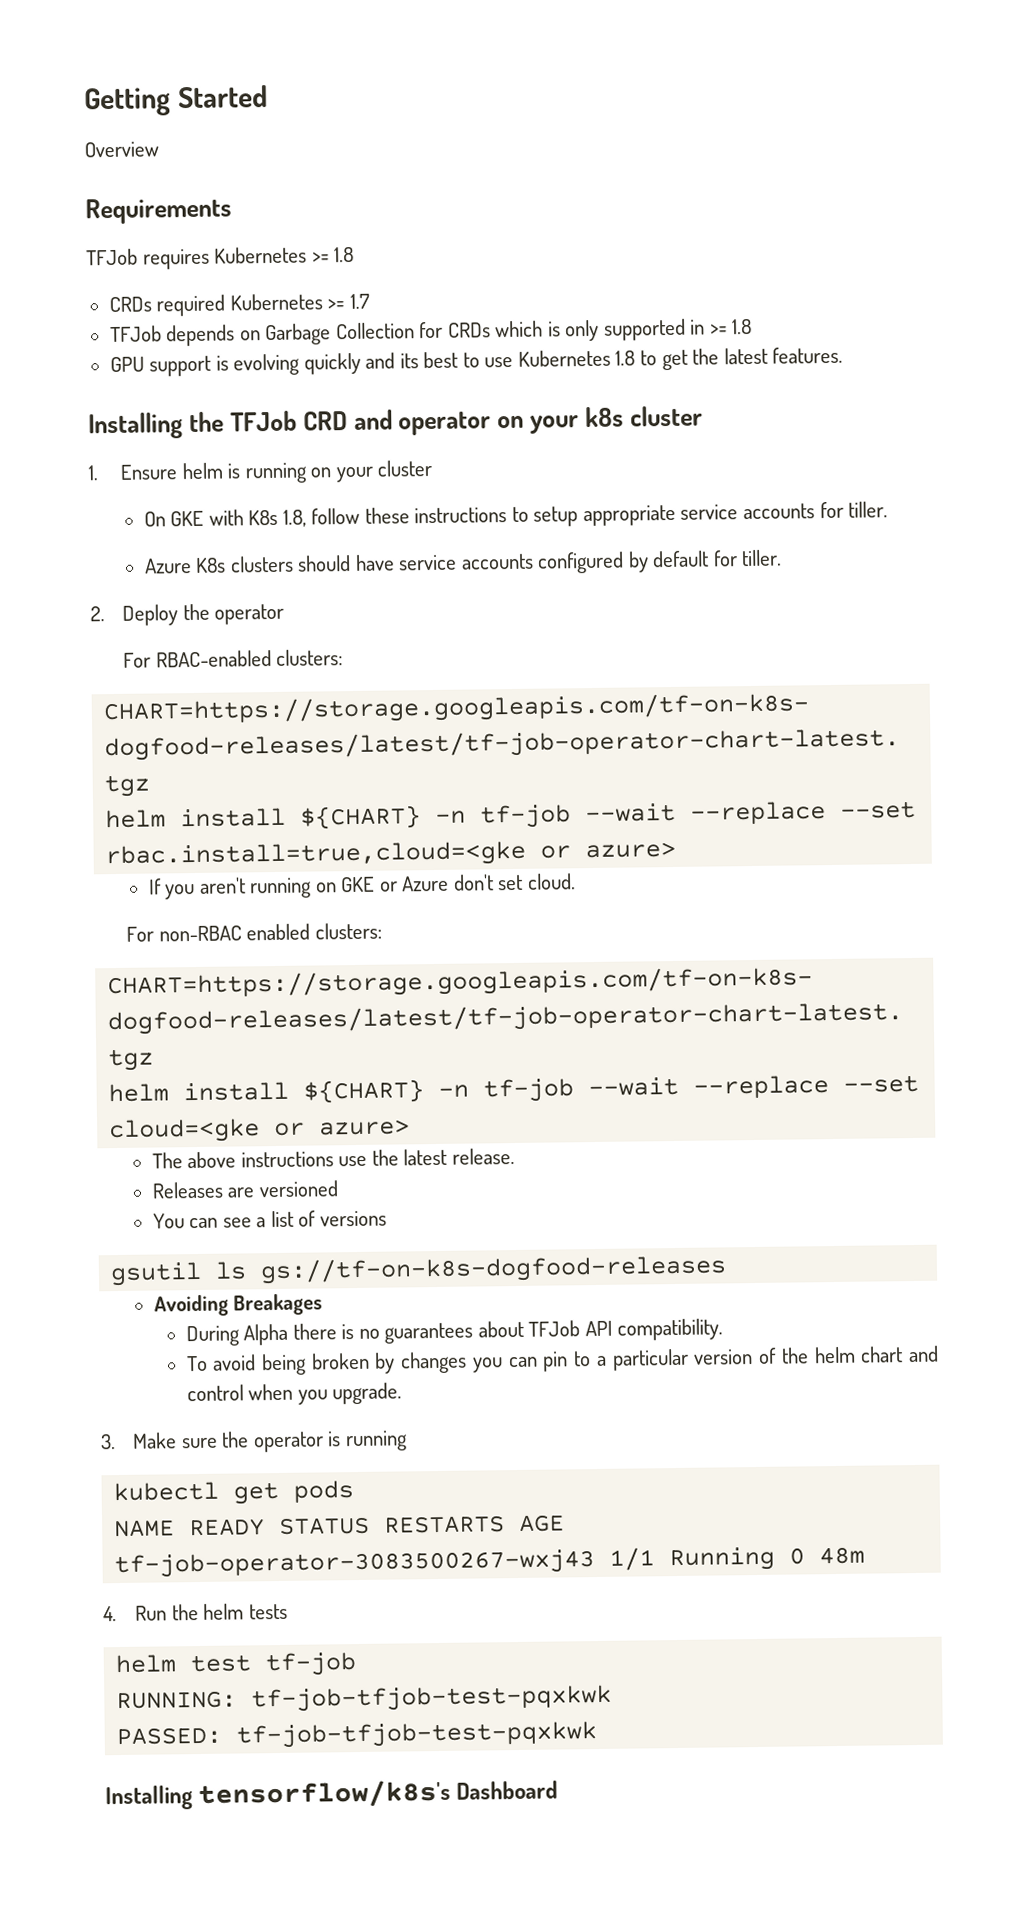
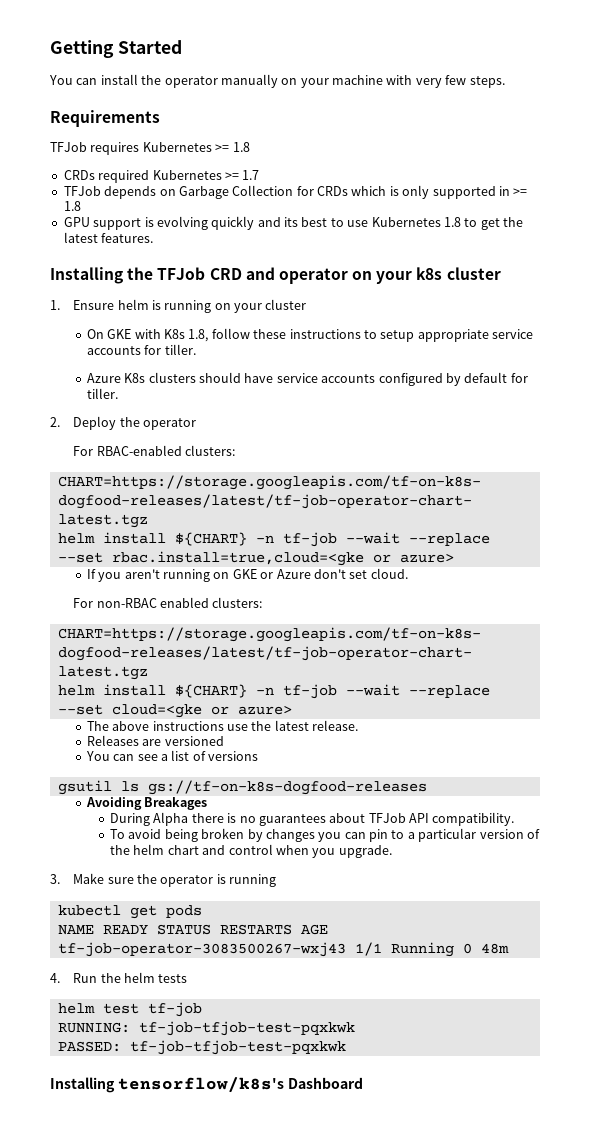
- Overview
+ You can install the operator manually on your machine with very few steps.

